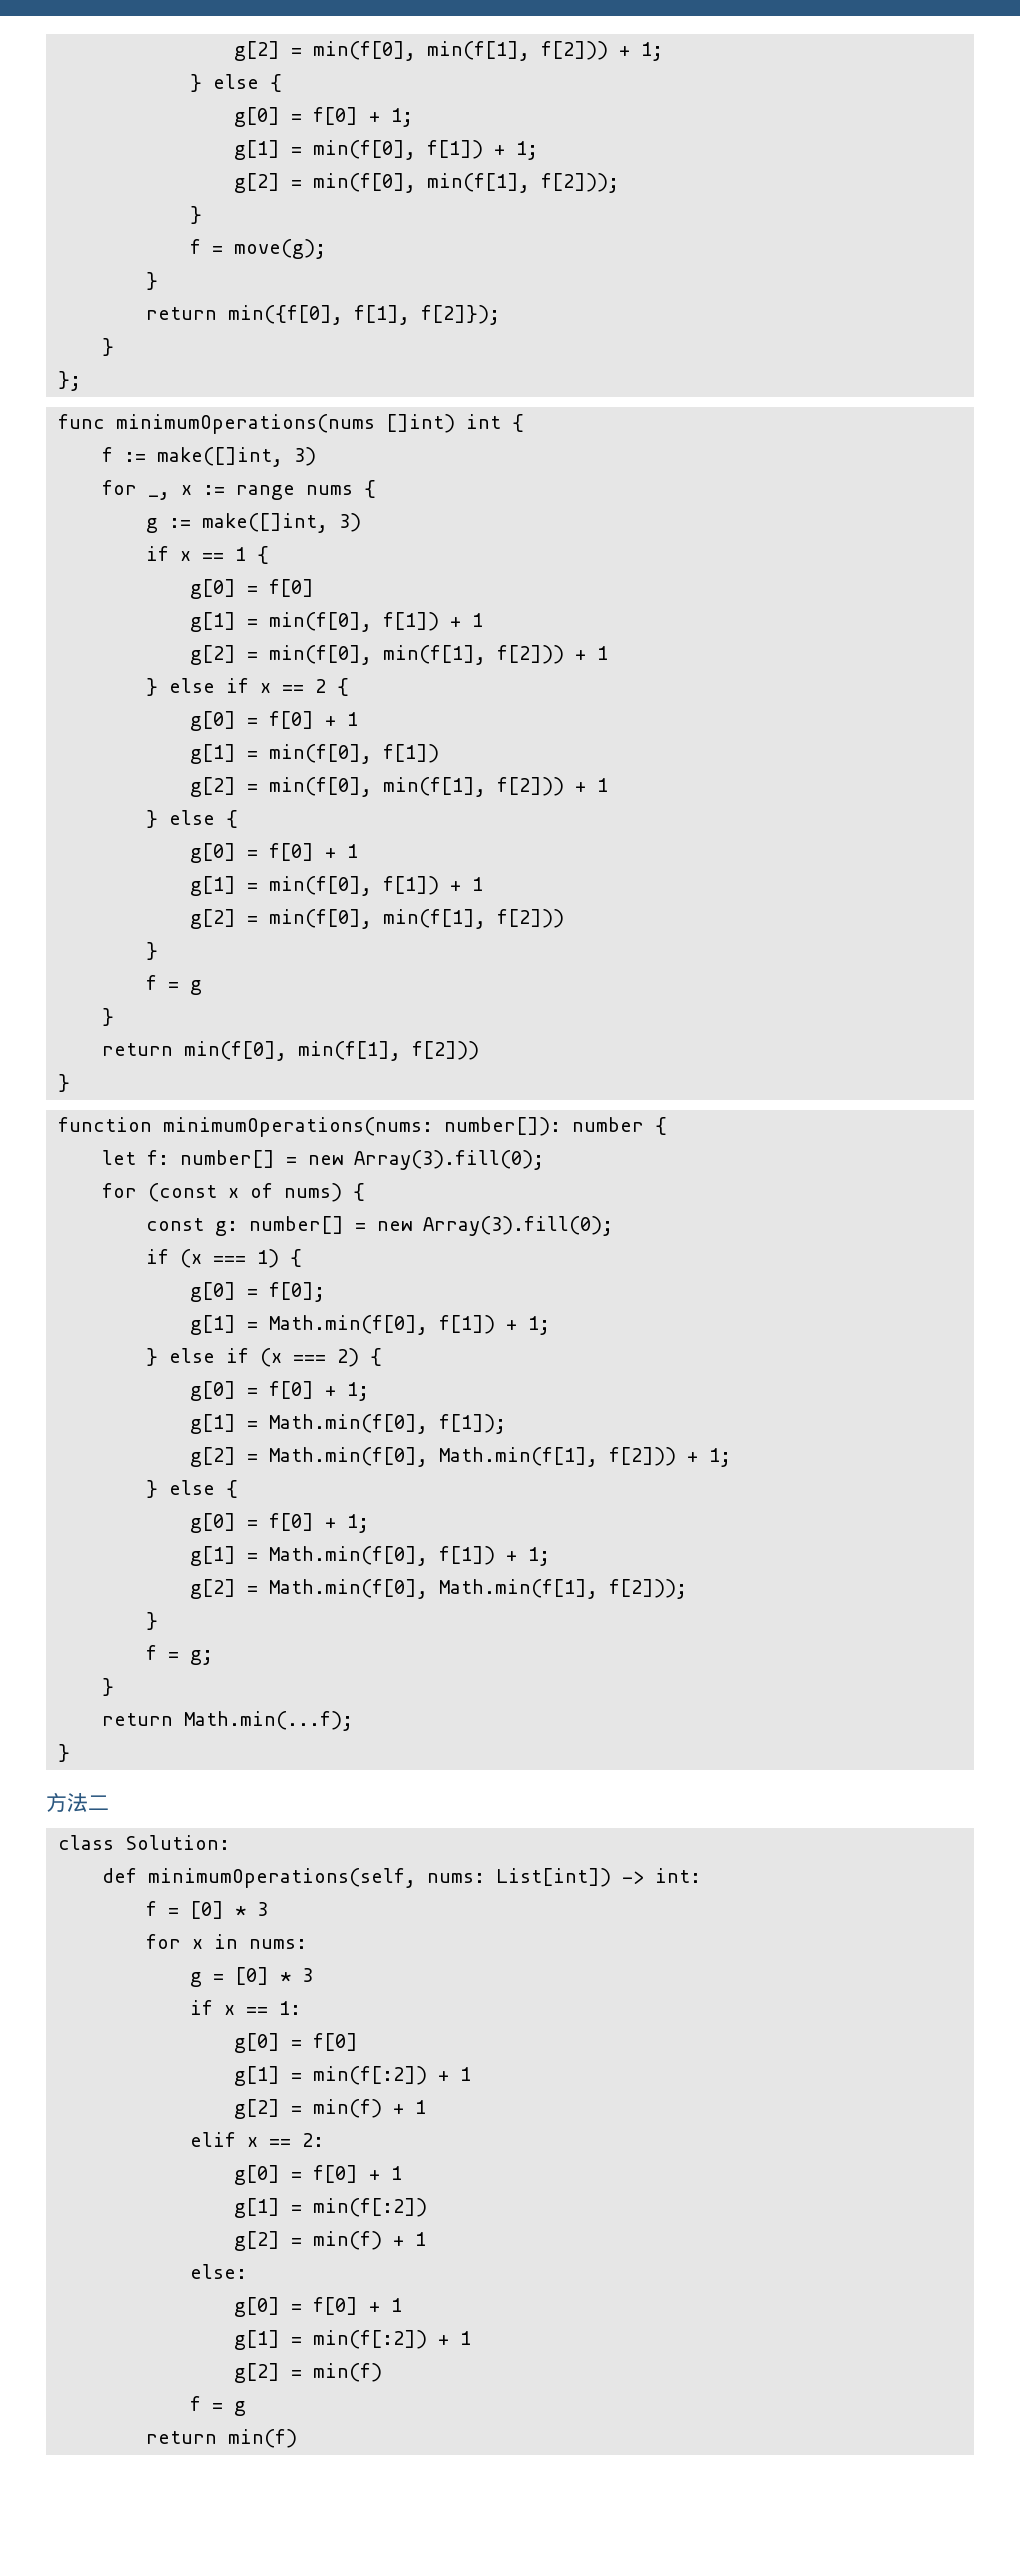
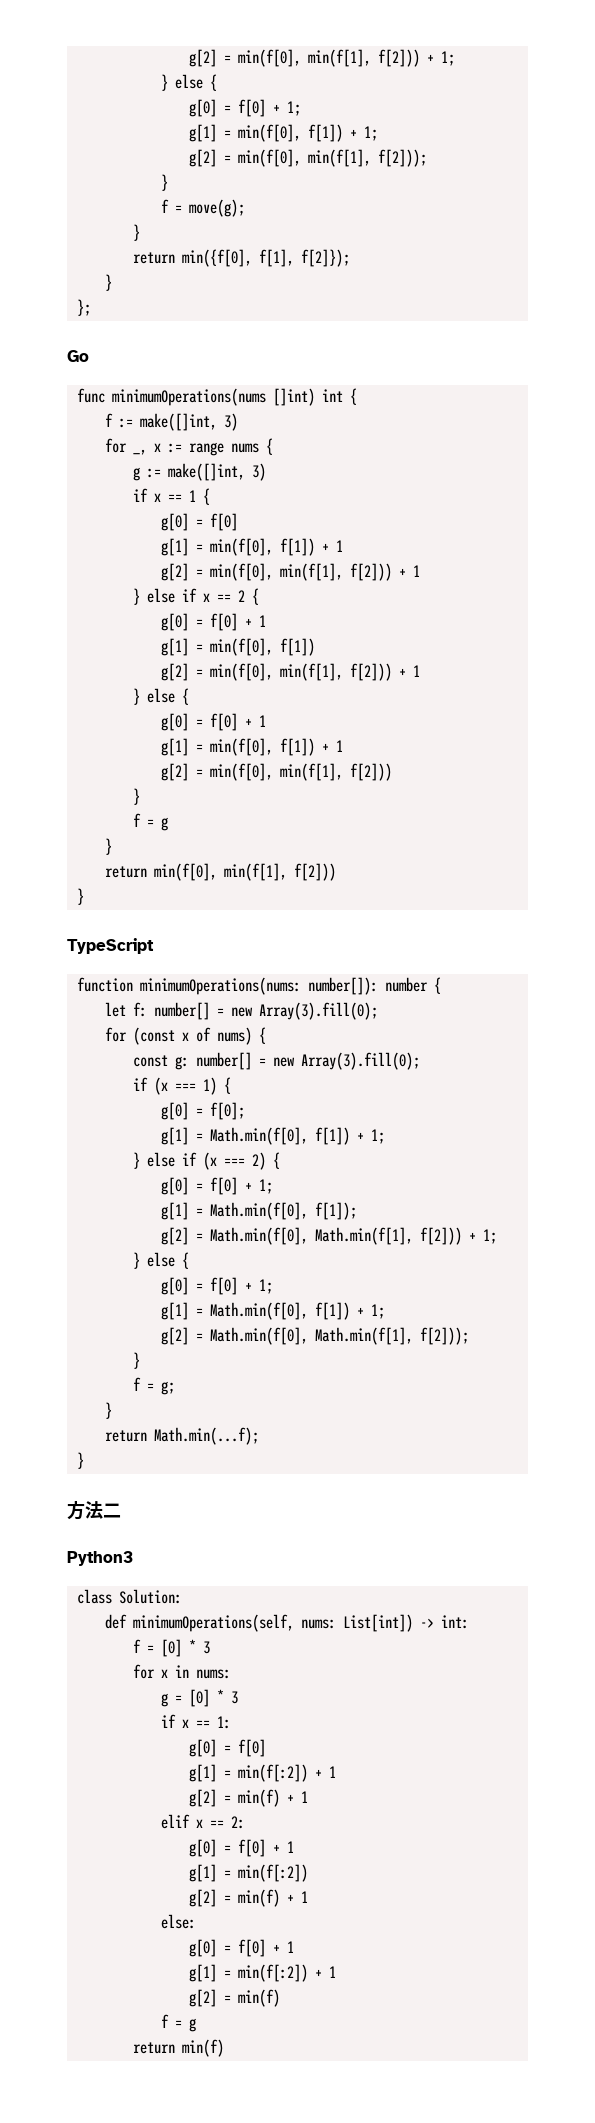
+ Go
+ TypeScript
+ Python3

